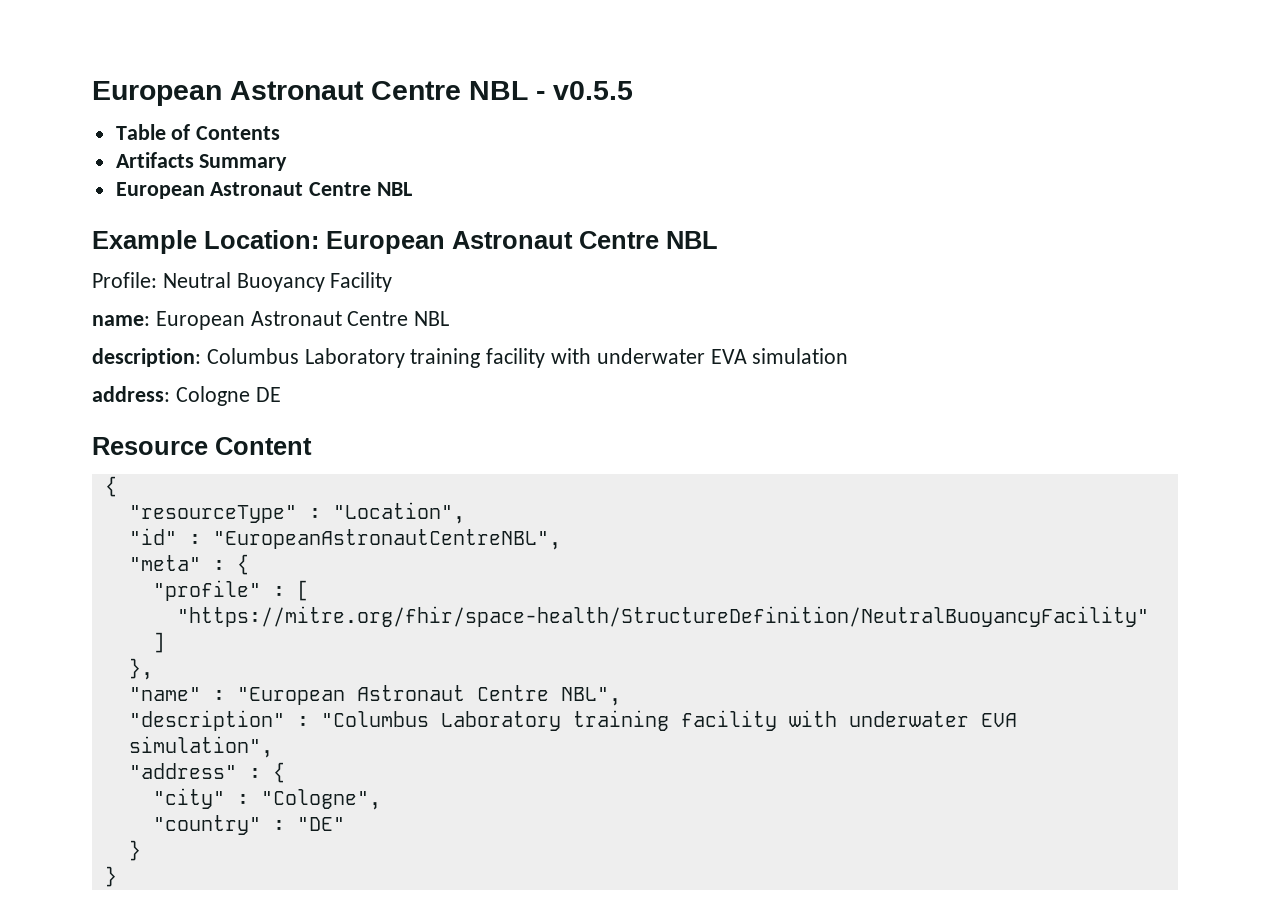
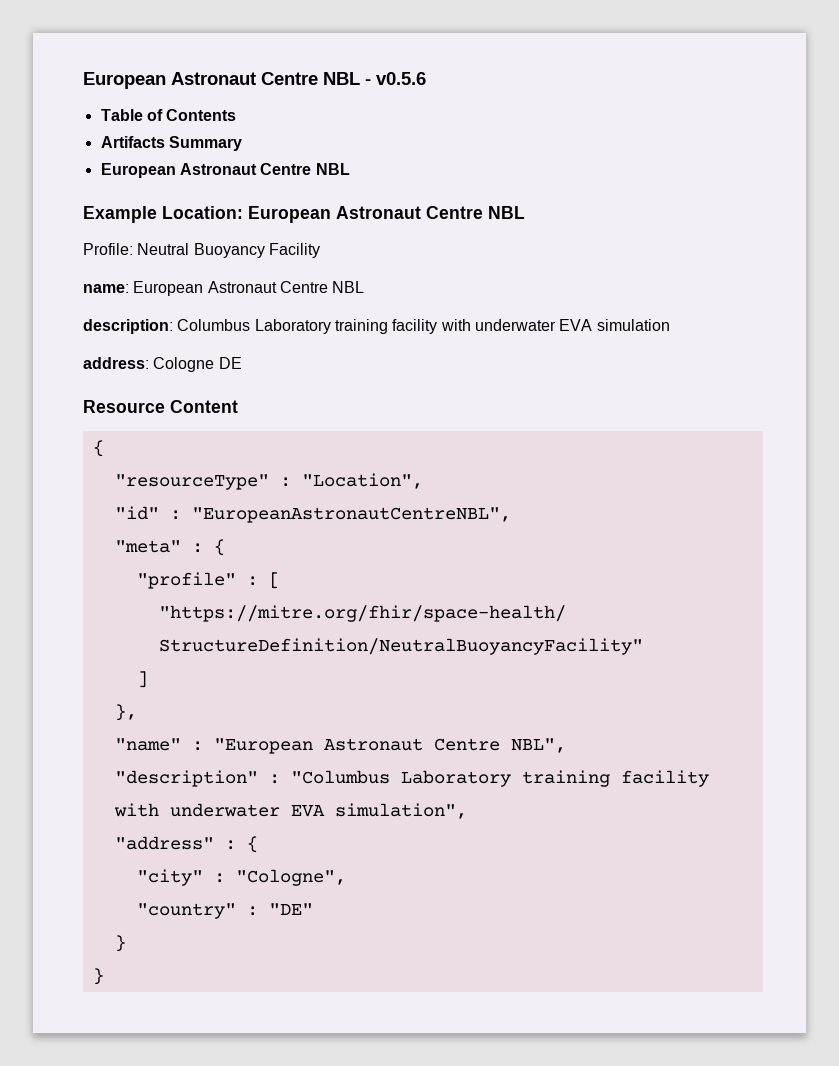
- European Astronaut Centre NBL - v0.5.5
+ European Astronaut Centre NBL - v0.5.6

